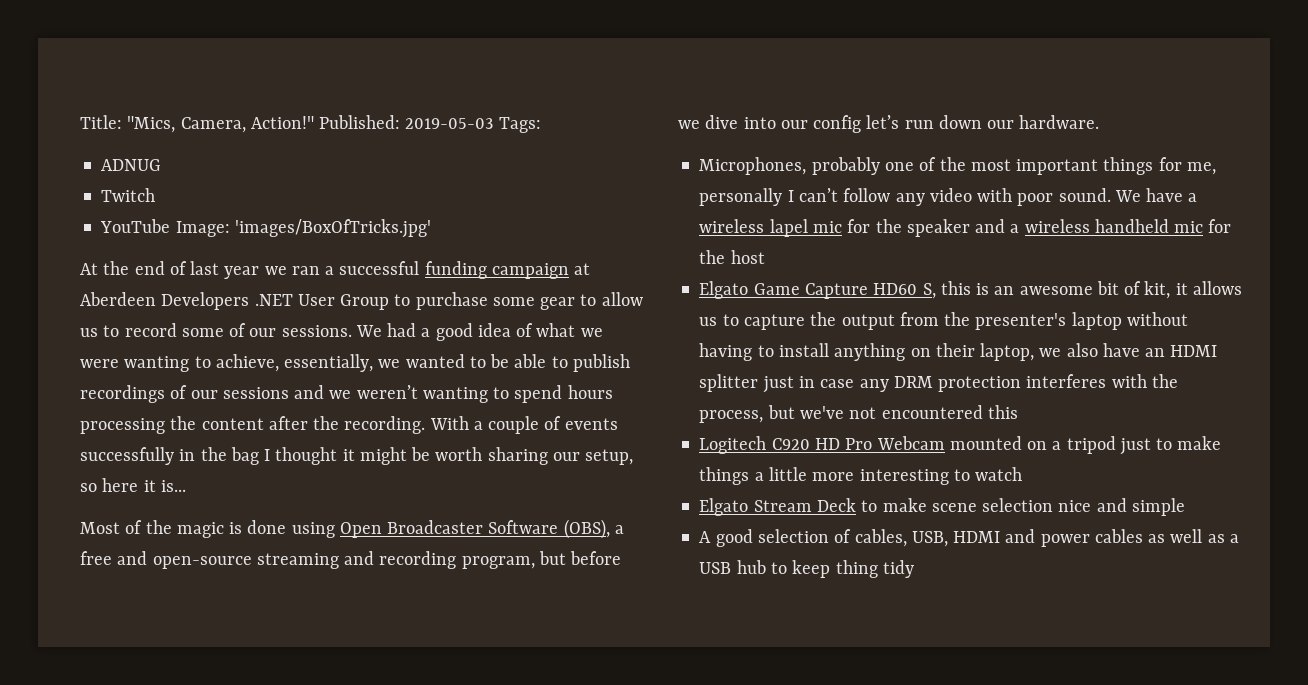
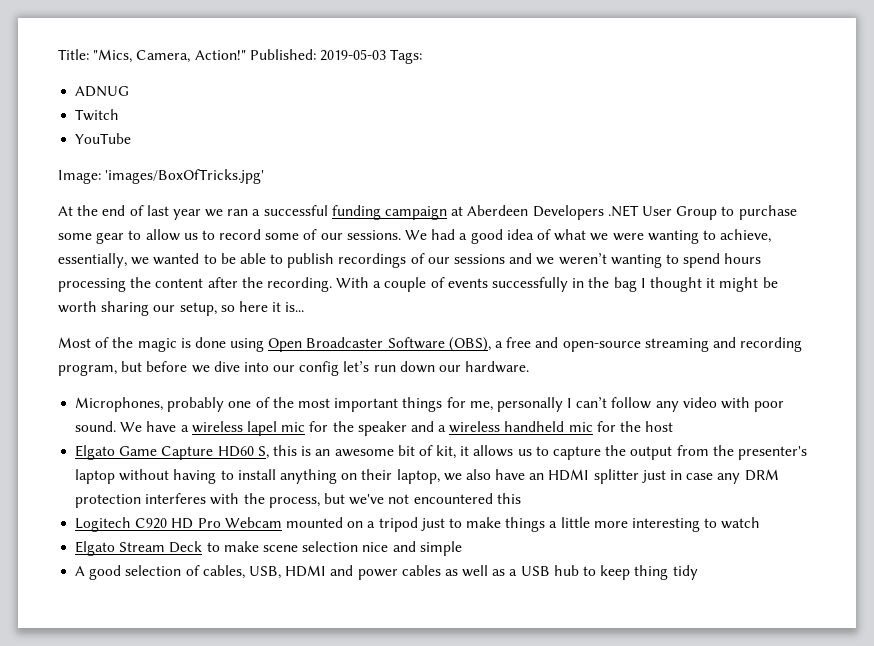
- YouTube Image: 'images/BoxOfTricks.jpg'
+ YouTube
+ Image: 'images/BoxOfTricks.jpg'

